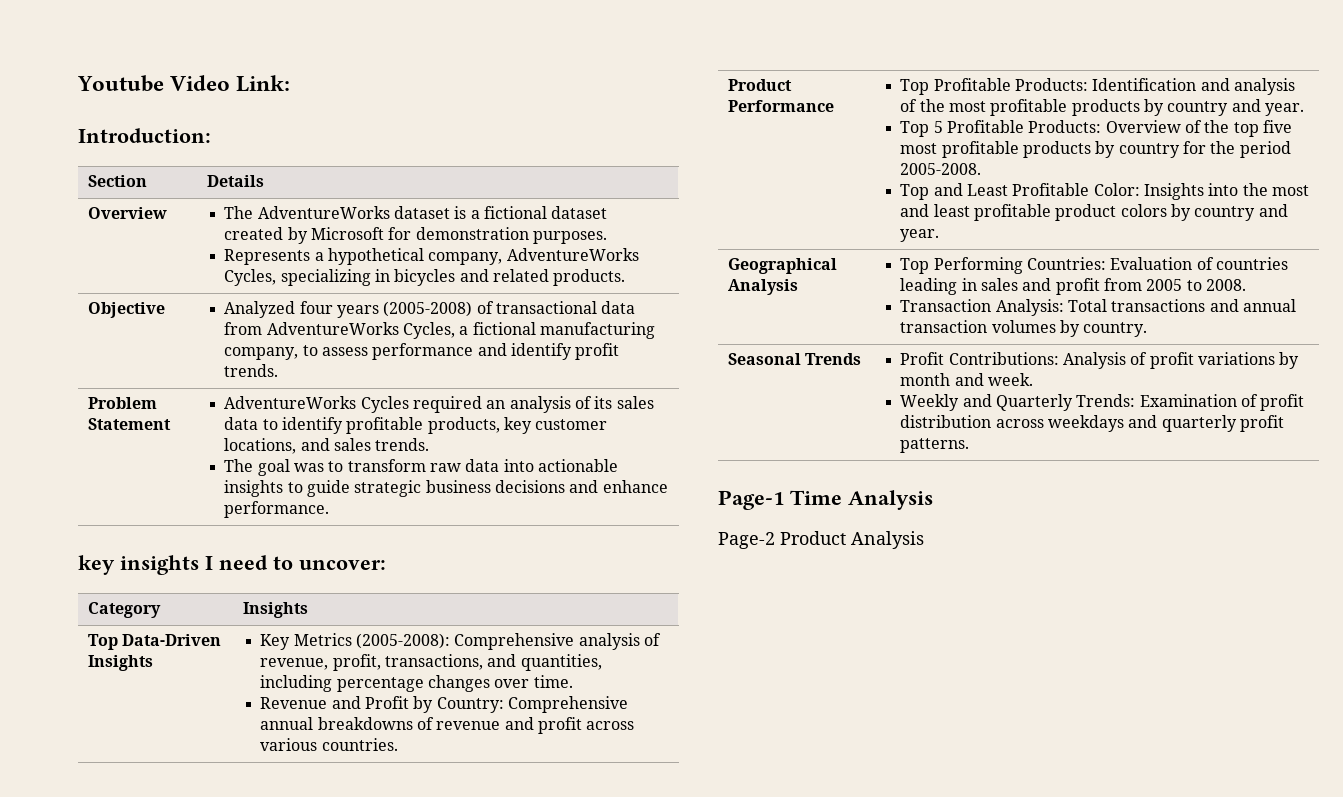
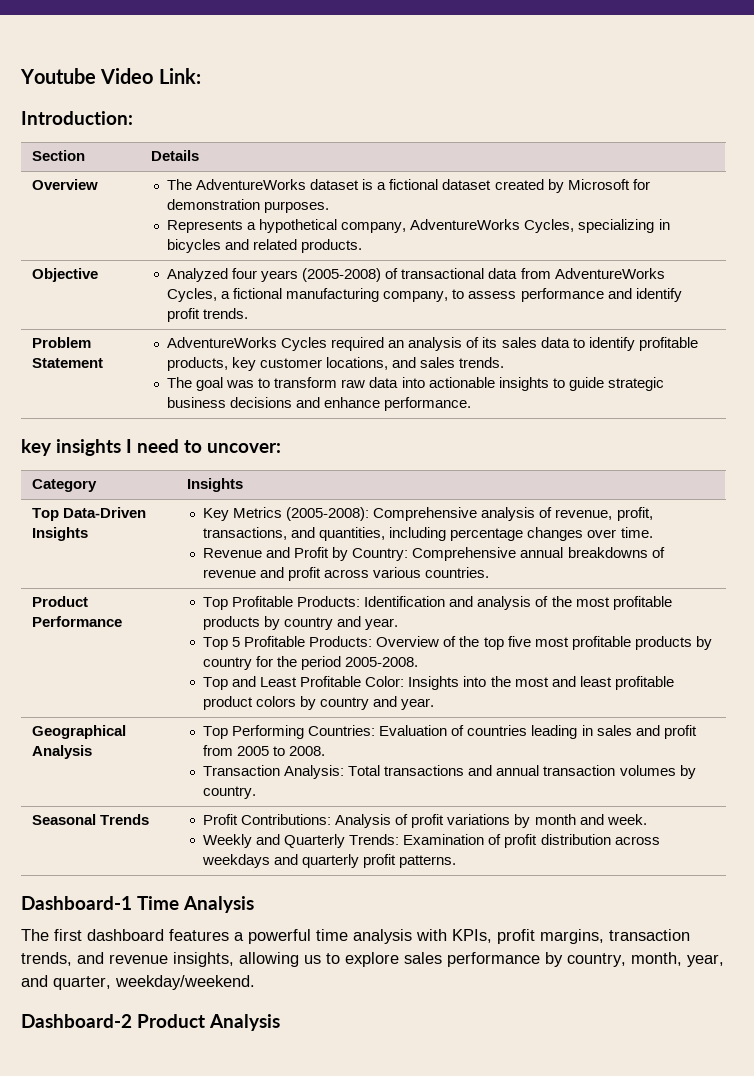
- Page-1 Time Analysis
+ Dashboard-1 Time Analysis
- Page-2 Product Analysis
+ The first dashboard features a powerful time analysis with KPIs, profit margins, transaction trends, and revenue insights, allowing us to explore sales performance by country, month, year, and quarter, weekday/weekend.
+ Dashboard-2 Product Analysis

